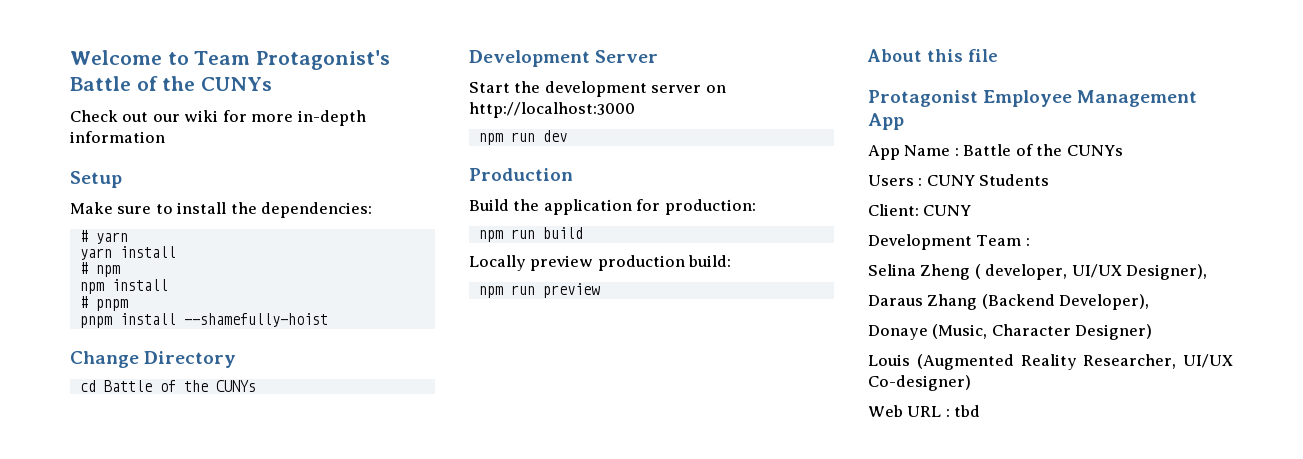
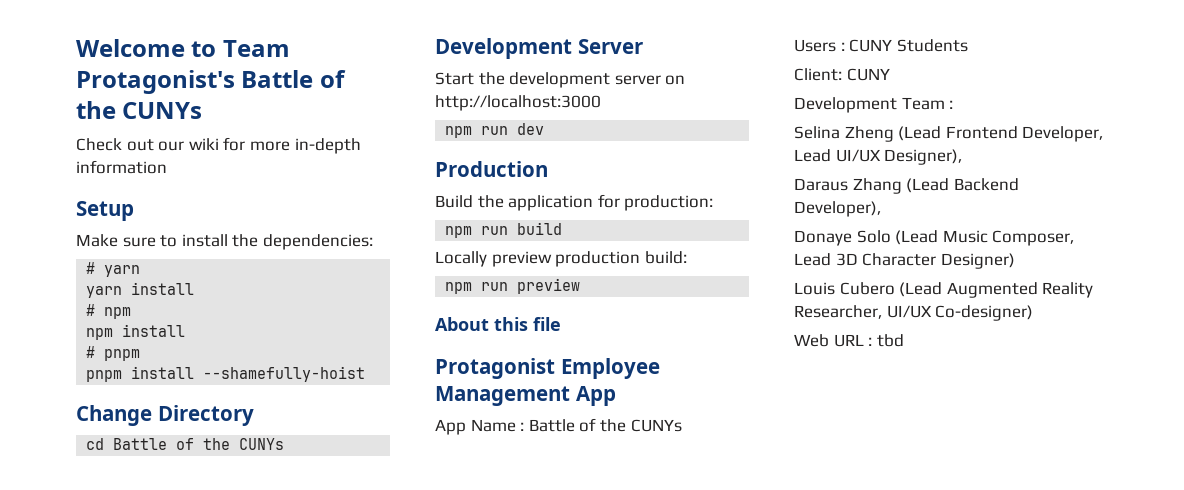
- Selina Zheng ( developer, UI/UX Designer),
+ Selina Zheng (Lead Frontend Developer, Lead UI/UX Designer),
- Daraus Zhang (Backend Developer),
+ Daraus Zhang (Lead Backend Developer),
- Donaye (Music, Character Designer)
+ Donaye Solo (Lead Music Composer, Lead 3D Character Designer)
- Louis (Augmented Reality Researcher, UI/UX Co-designer)
+ Louis Cubero (Lead Augmented Reality Researcher, UI/UX Co-designer)

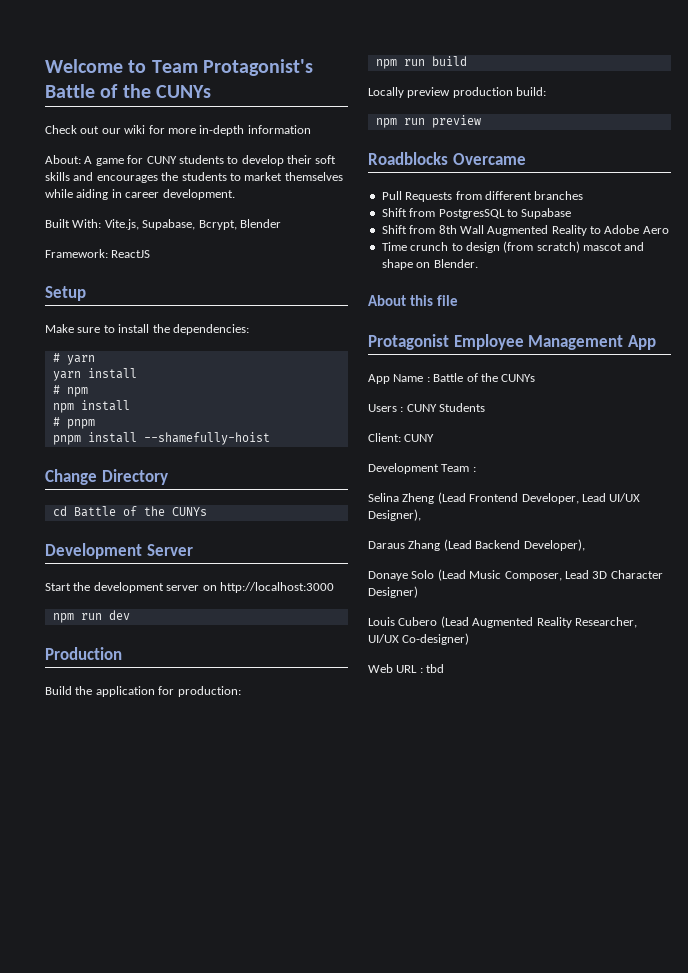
+ About: A game for CUNY students to develop their soft skills and encourages the students to market themselves while aiding in career development.
+ Built With: Vite.js, Supabase, Bcrypt, Blender
+ Framework: ReactJS
+ Roadblocks Overcame
+ Pull Requests from different branches
+ Shift from PostgresSQL to Supabase
+ Shift from 8th Wall Augmented Reality to Adobe Aero
+ Time crunch to design (from scratch) mascot and shape on Blender.

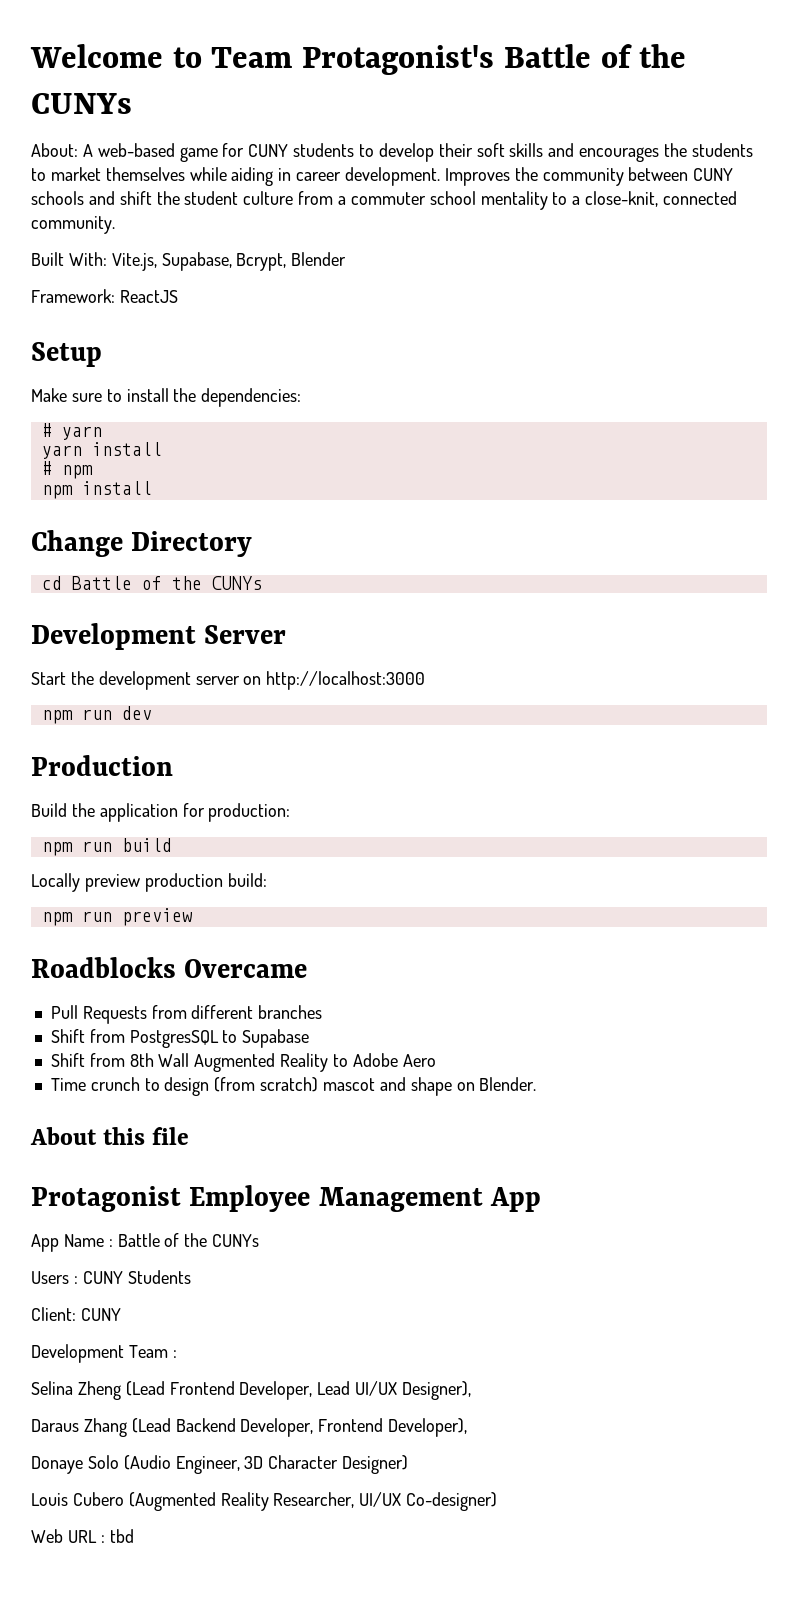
- Check out our wiki for more in-depth information
- About: A game for CUNY students to develop their soft skills and encourages the students to market themselves while aiding in career development.
+ About: A web-based game for CUNY students to develop their soft skills and encourages the students to market themselves while aiding in career development. Improves the community between CUNY schools and shift the student culture from a commuter school mentality to a close-knit, connected community.
- # pnpm
- pnpm install --shamefully-hoist
- Daraus Zhang (Lead Backend Developer),
+ Daraus Zhang (Lead Backend Developer, Frontend Developer),
- Donaye Solo (Lead Music Composer, Lead 3D Character Designer)
+ Donaye Solo (Audio Engineer, 3D Character Designer)
- Louis Cubero (Lead Augmented Reality Researcher, UI/UX Co-designer)
+ Louis Cubero (Augmented Reality Researcher, UI/UX Co-designer)

